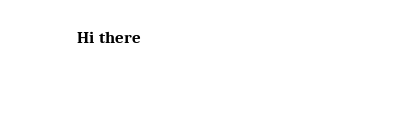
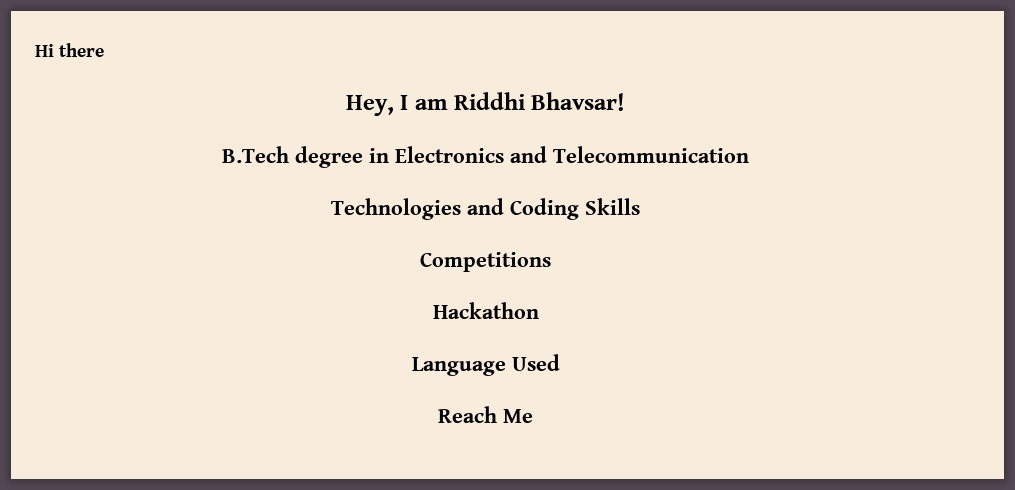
+ Hey, I am Riddhi Bhavsar!
+ B.Tech degree in Electronics and Telecommunication
+ Technologies and Coding Skills
+ Competitions
+ Hackathon
+ Language Used
+ Reach Me

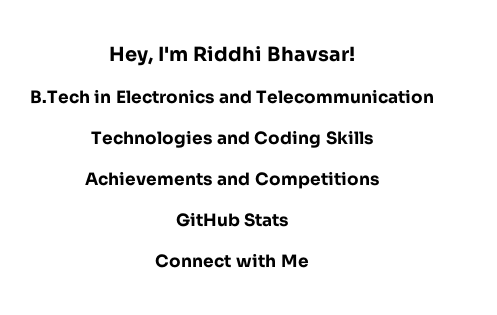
- Hi there
- Hey, I am Riddhi Bhavsar!
+ Hey, I'm Riddhi Bhavsar!
- B.Tech degree in Electronics and Telecommunication
+ B.Tech in Electronics and Telecommunication
- Competitions
+ Achievements and Competitions
- Hackathon
- Language Used
- Reach Me
+ GitHub Stats
+ Connect with Me

